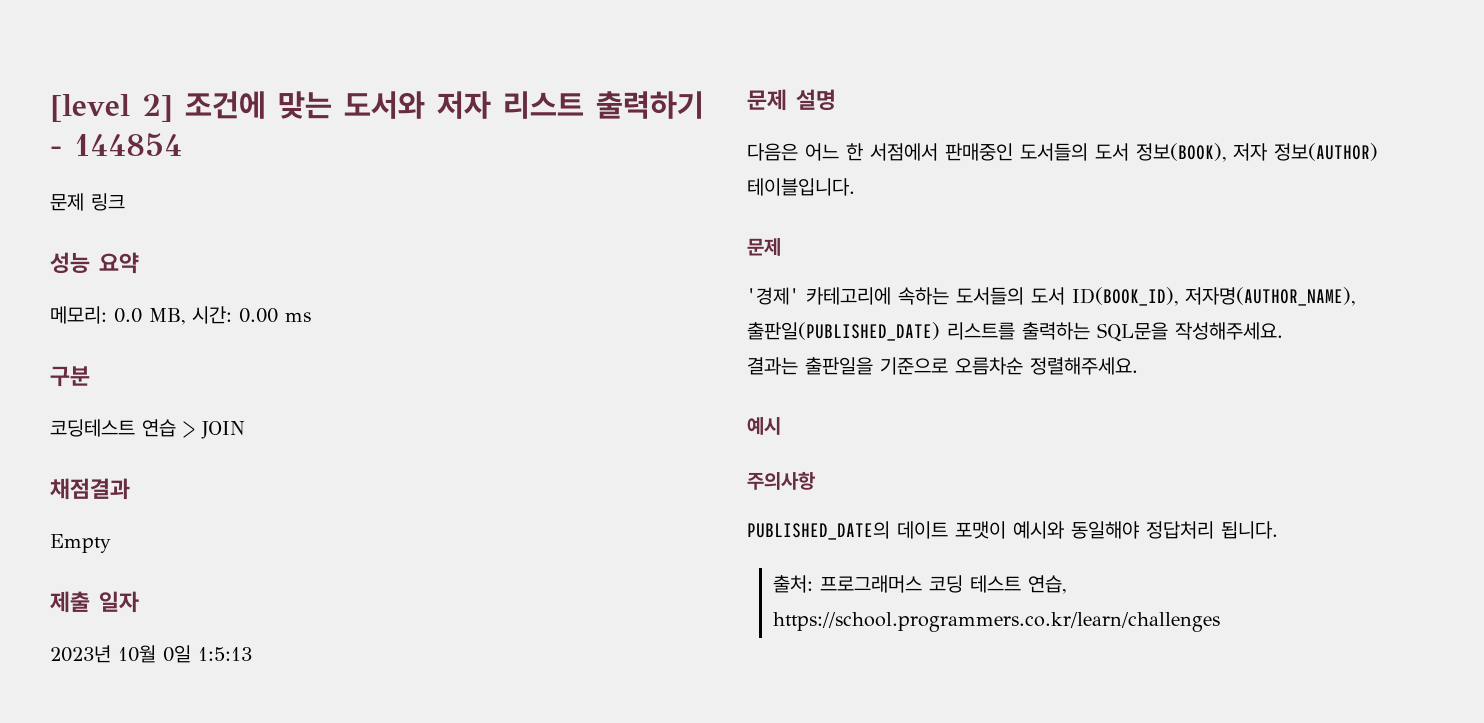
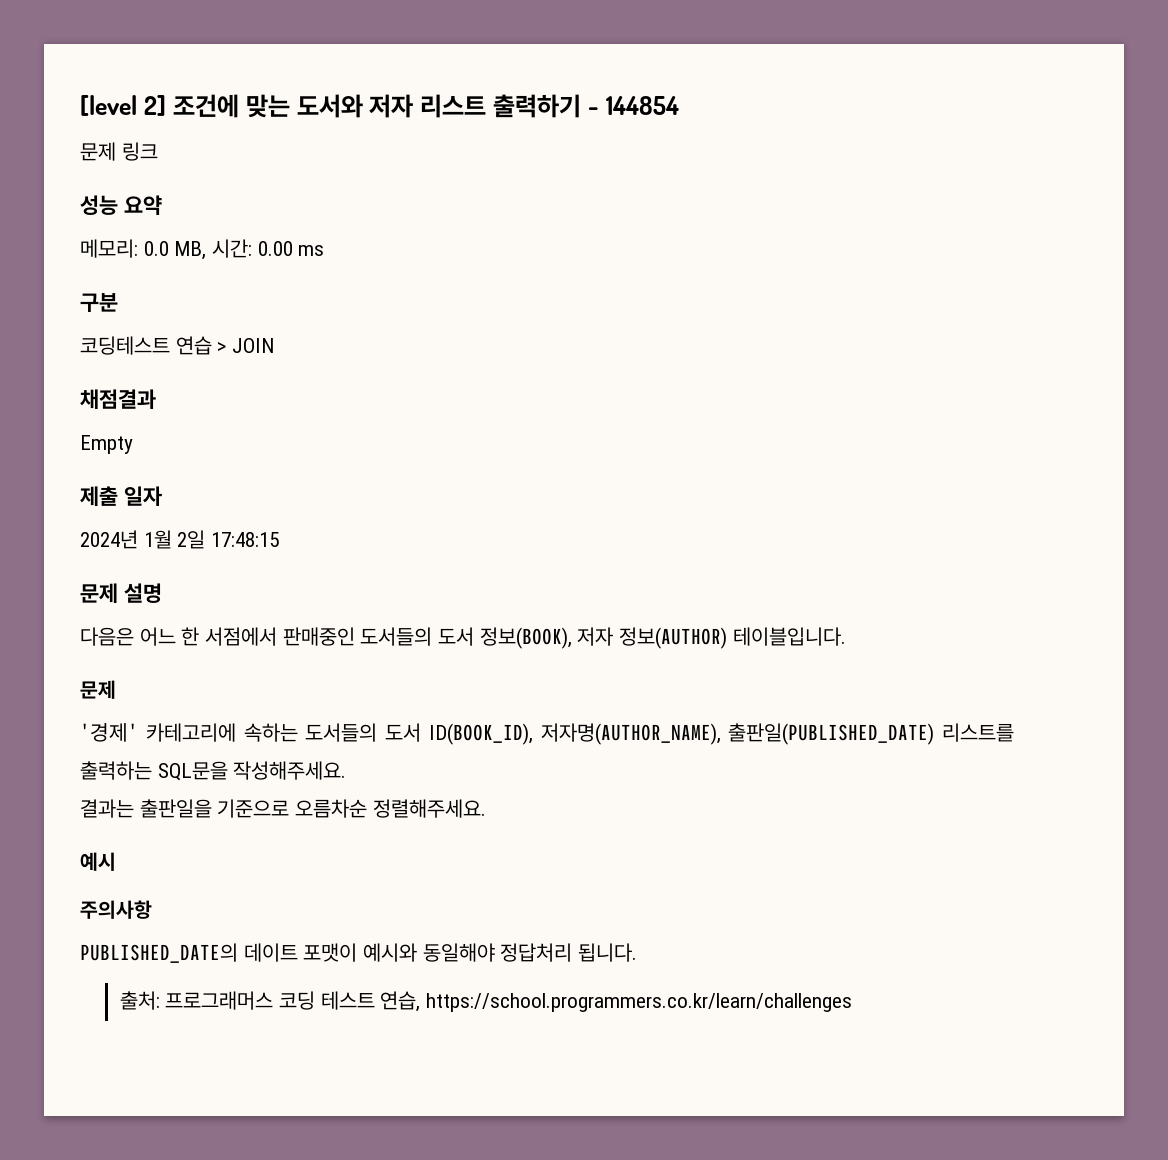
- 2023년 10월 0일 1:5:13
+ 2024년 1월 2일 17:48:15

